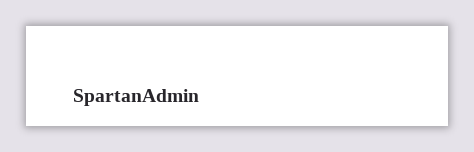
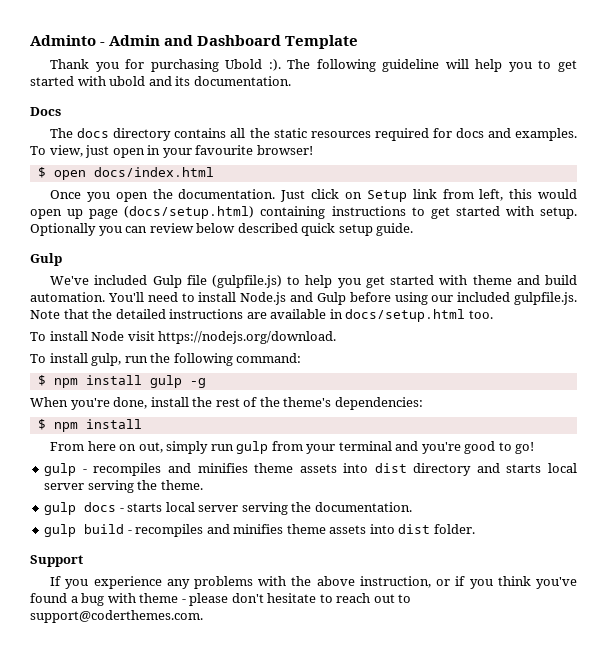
- SpartanAdmin
+ Adminto - Admin and Dashboard Template
+ Thank you for purchasing Ubold :). The following guideline will help you to get started with ubold and its documentation.
+ Docs
+ The docs directory contains all the static resources required for docs and examples. To view, just open in your favourite browser!
+ $ open docs/index.html
+ Once you open the documentation. Just click on Setup link from left, this would open up page (docs/setup.html) containing instructions to get started with setup. Optionally you can review below described quick setup guide.
+ Gulp
+ We've included Gulp file (gulpfile.js) to help you get started with theme and build automation. You'll need to install Node.js and Gulp before using our included gulpfile.js. Note that the detailed instructions are available in docs/setup.html too.
+ To install Node visit https://nodejs.org/download.
+ To install gulp, run the following command:
+ $ npm install gulp -g
+ When you're done, install the rest of the theme's dependencies:
+ $ npm install
+ From here on out, simply run gulp from your terminal and you're good to go!
+ gulp - recompiles and minifies theme assets into dist directory and starts local server serving the theme.
+ gulp docs - starts local server serving the documentation.
+ gulp build - recompiles and minifies theme assets into dist folder.
+ Support
+ If you experience any problems with the above instruction, or if you think you've found a bug with theme - please don't hesitate to reach out to support@coderthemes.com.

